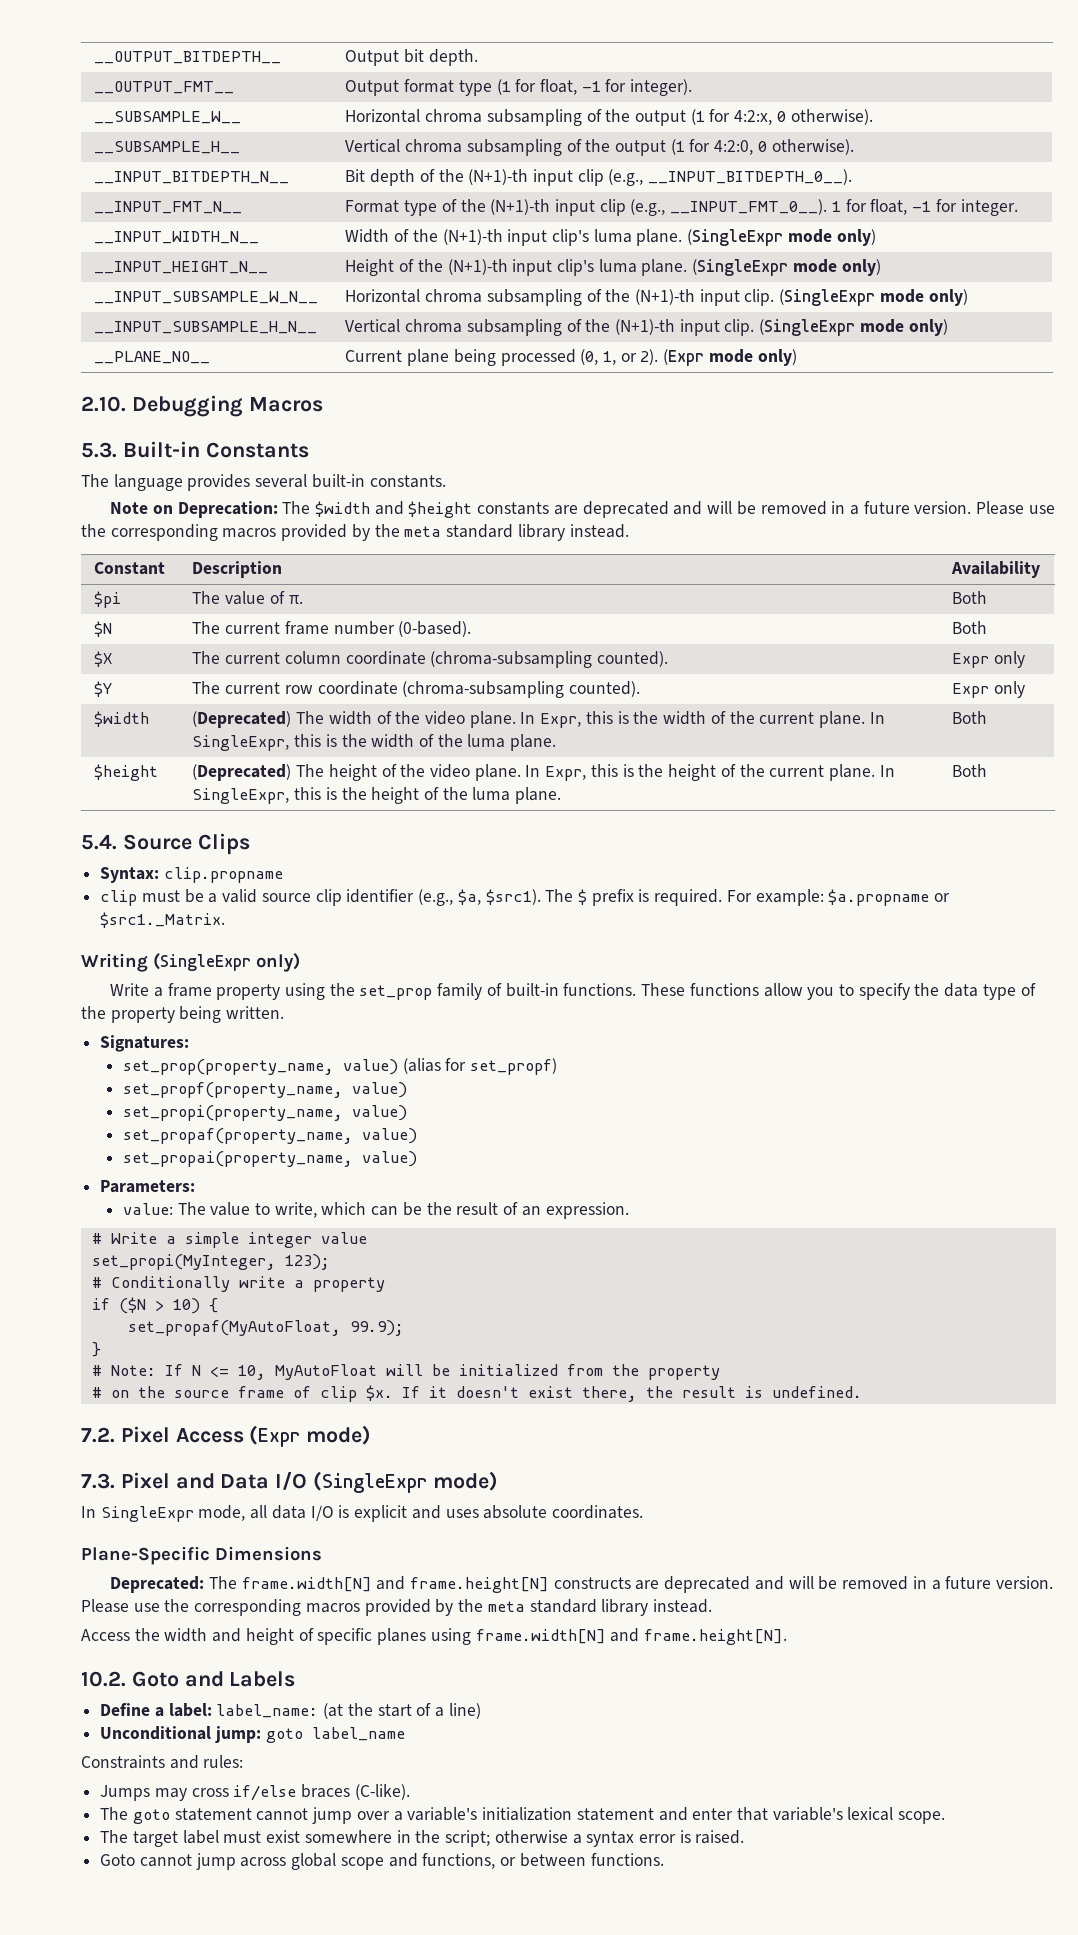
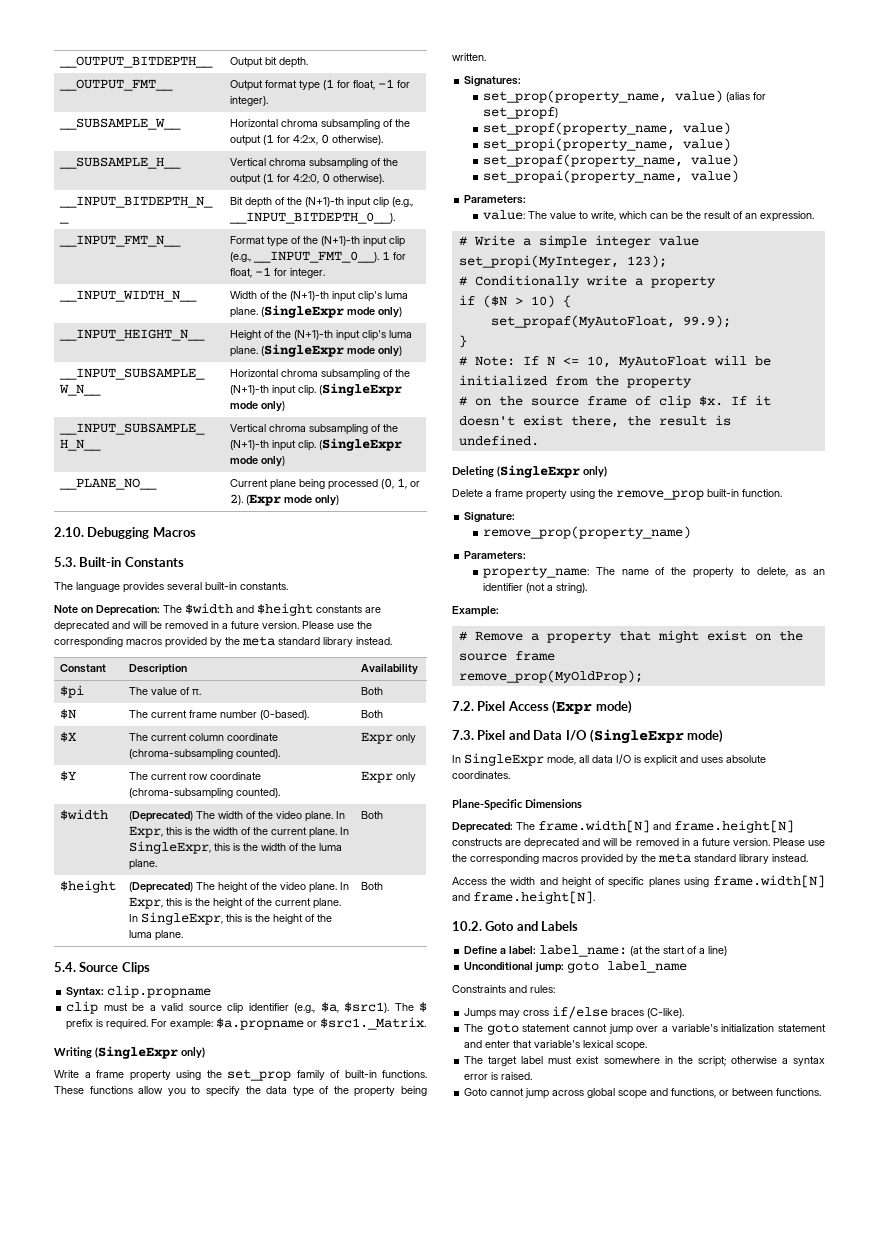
+ Deleting (SingleExpr only)
+ Delete a frame property using the remove_prop built-in function.
+ Signature:
+ remove_prop(property_name)
+ Parameters:
+ property_name: The name of the property to delete, as an identifier (not a string).
+ Example:
+ # Remove a property that might exist on the source frame
+ remove_prop(MyOldProp);

